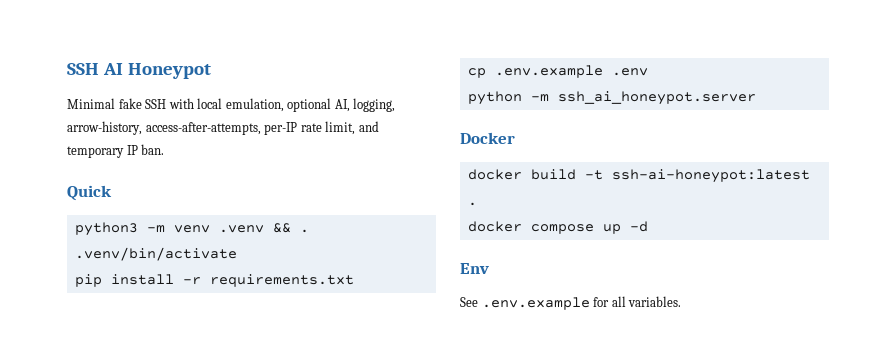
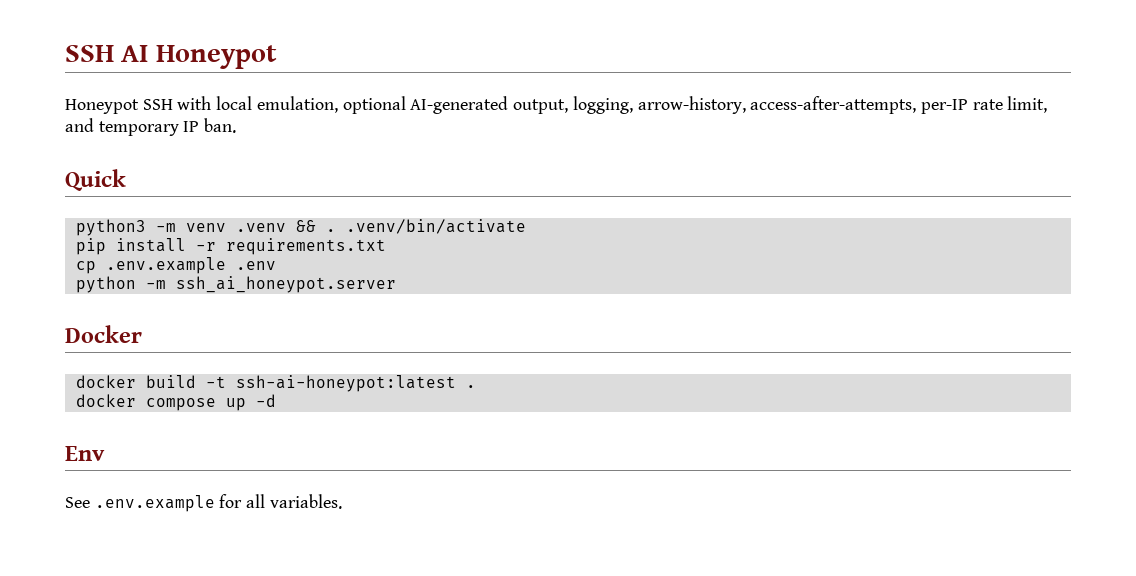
- Minimal fake SSH with local emulation, optional AI, logging, arrow-history, access-after-attempts, per-IP rate limit, and temporary IP ban.
+ Honeypot SSH with local emulation, optional AI-generated output, logging, arrow-history, access-after-attempts, per-IP rate limit, and temporary IP ban.

